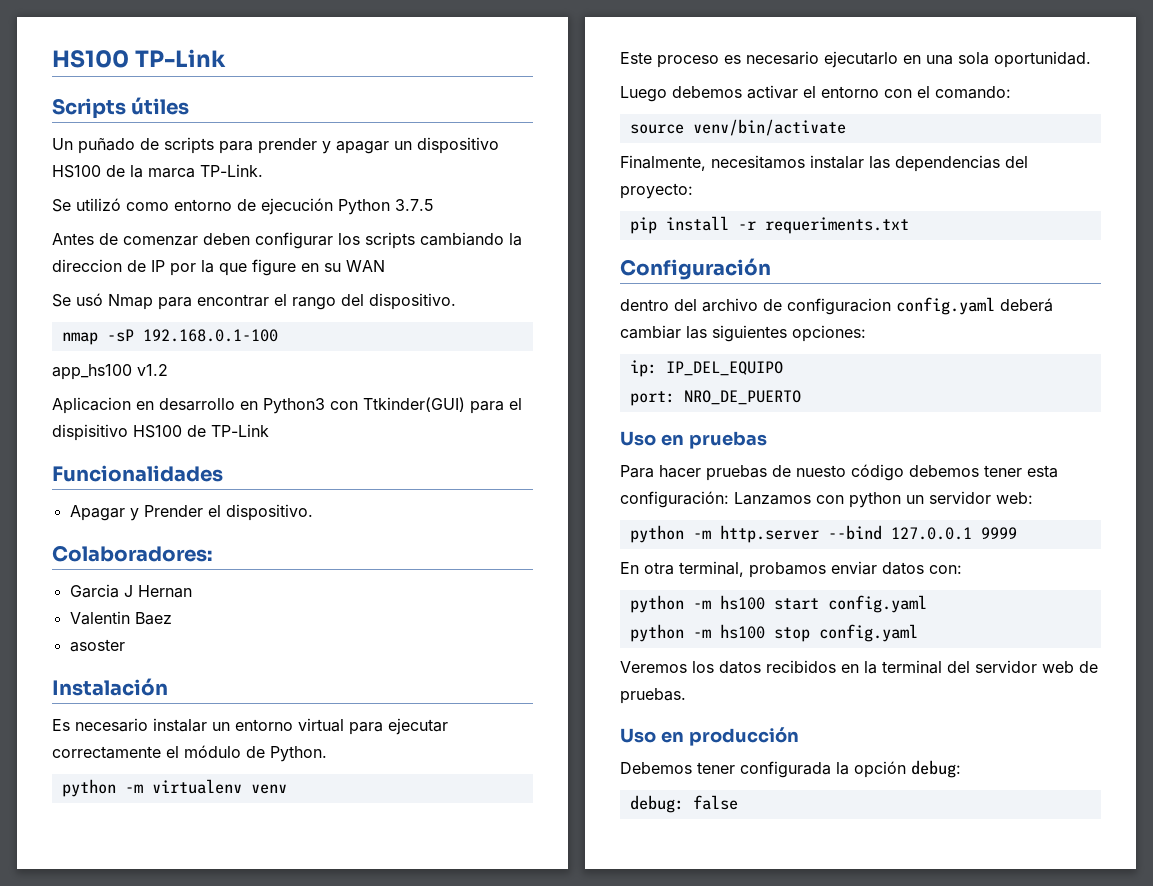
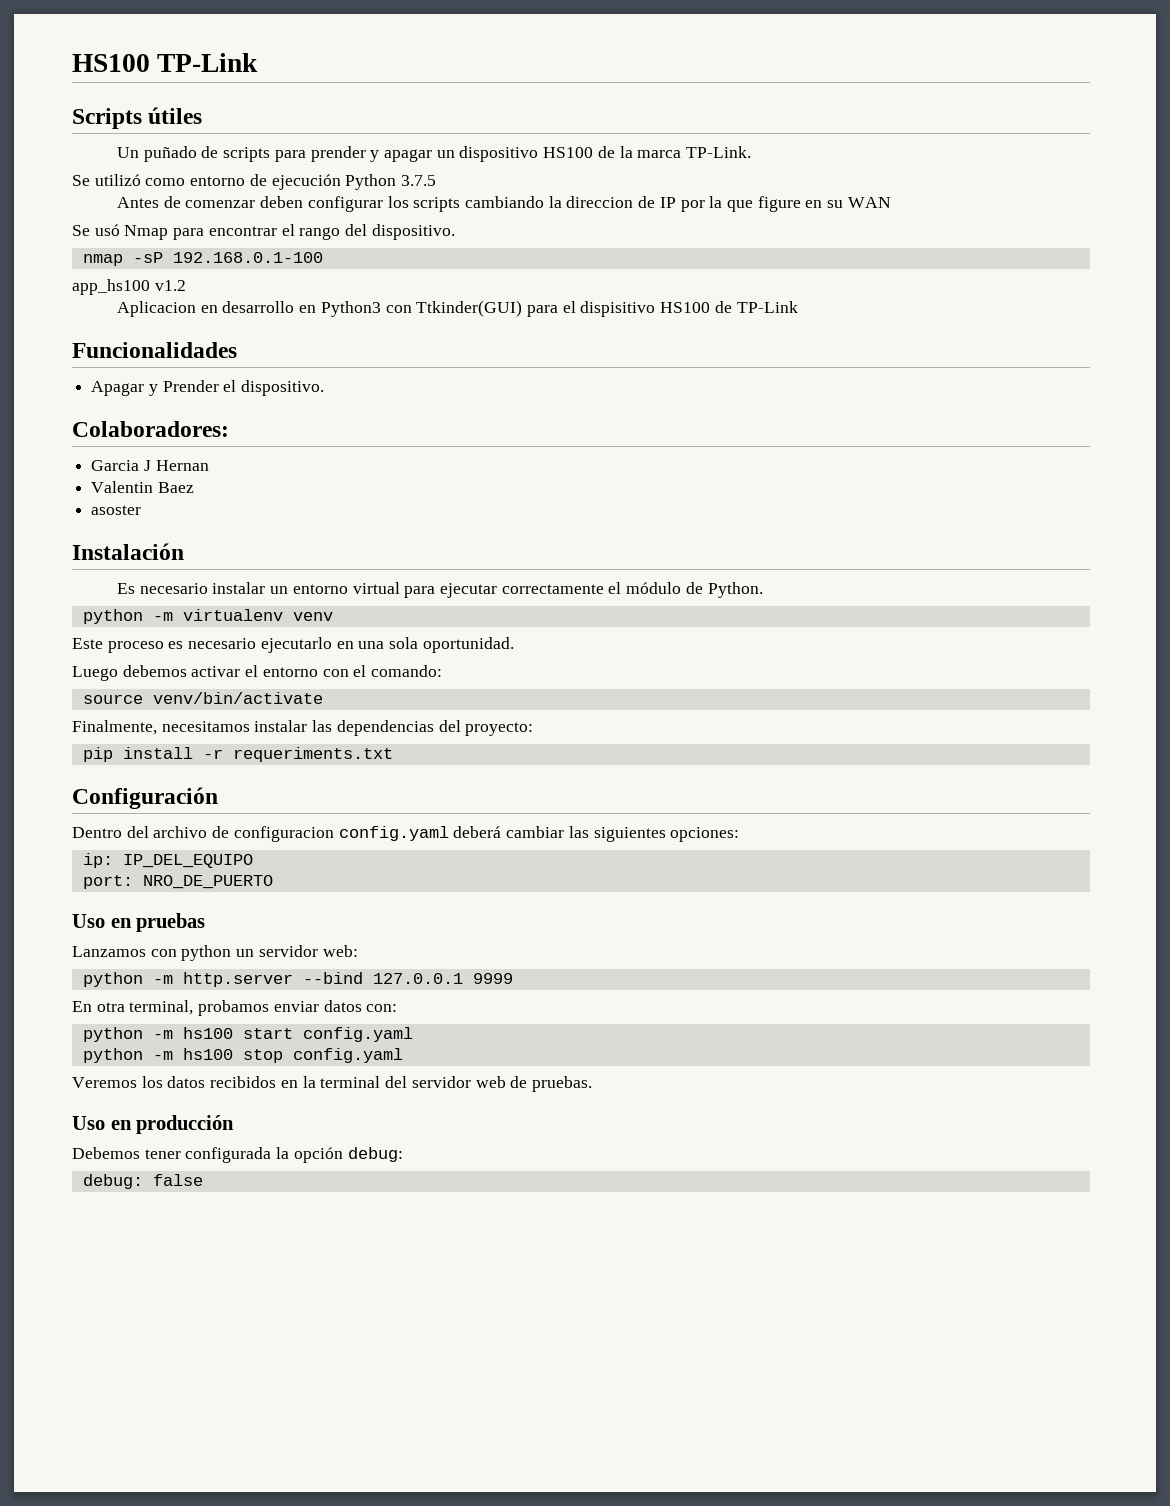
- dentro del archivo de configuracion config.yaml deberá cambiar las siguientes opciones:
+ Dentro del archivo de configuracion config.yaml deberá cambiar las siguientes opciones:
- Para hacer pruebas de nuesto código debemos tener esta configuración: Lanzamos con python un servidor web:
+ Lanzamos con python un servidor web:

